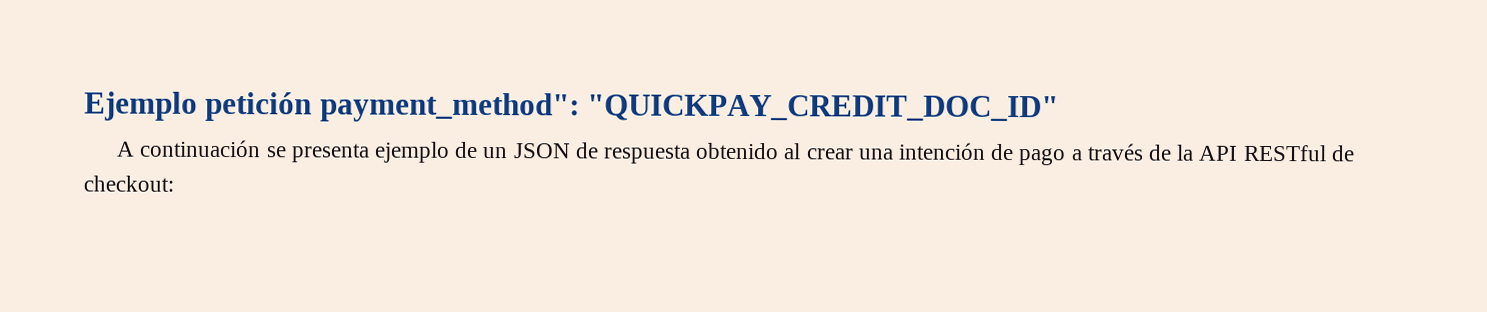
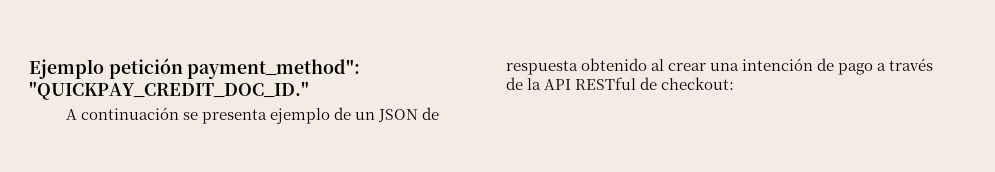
- Ejemplo petición payment_method": "QUICKPAY_CREDIT_DOC_ID"
+ Ejemplo petición payment_method": "QUICKPAY_CREDIT_DOC_ID."

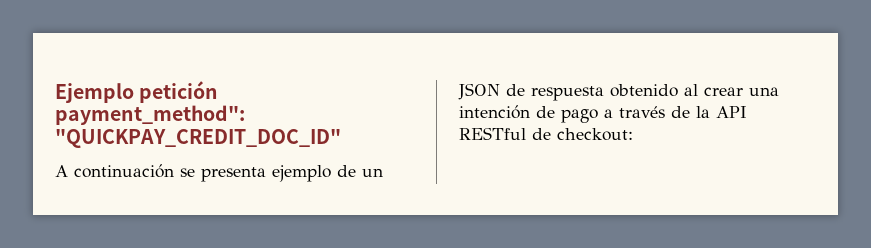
- Ejemplo petición payment_method": "QUICKPAY_CREDIT_DOC_ID."
+ Ejemplo petición payment_method": "QUICKPAY_CREDIT_DOC_ID"

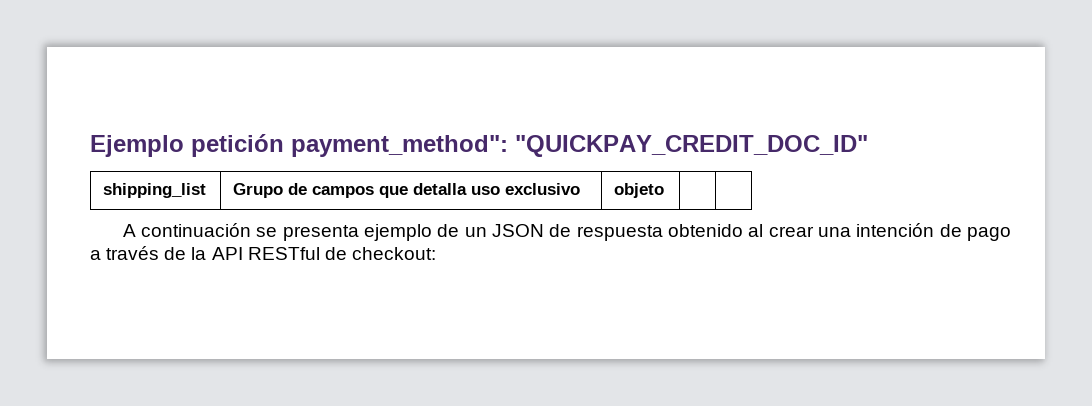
+ shipping_list | Grupo de campos que detalla uso exclusivo | objeto | |

